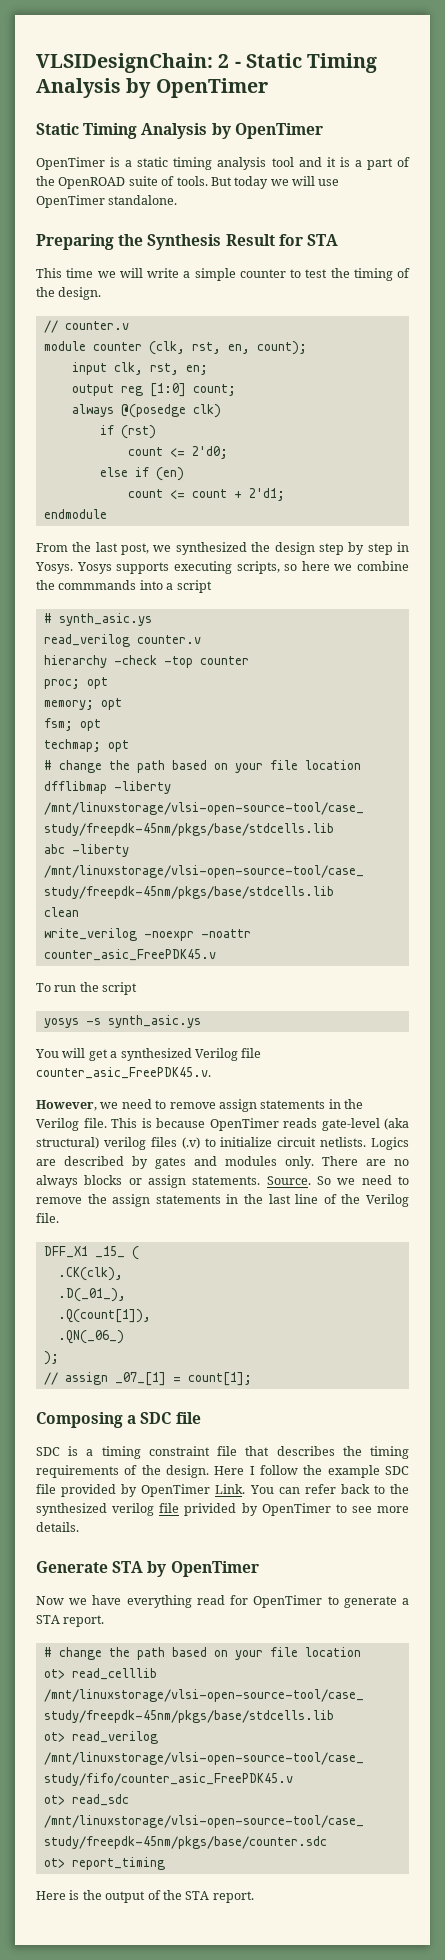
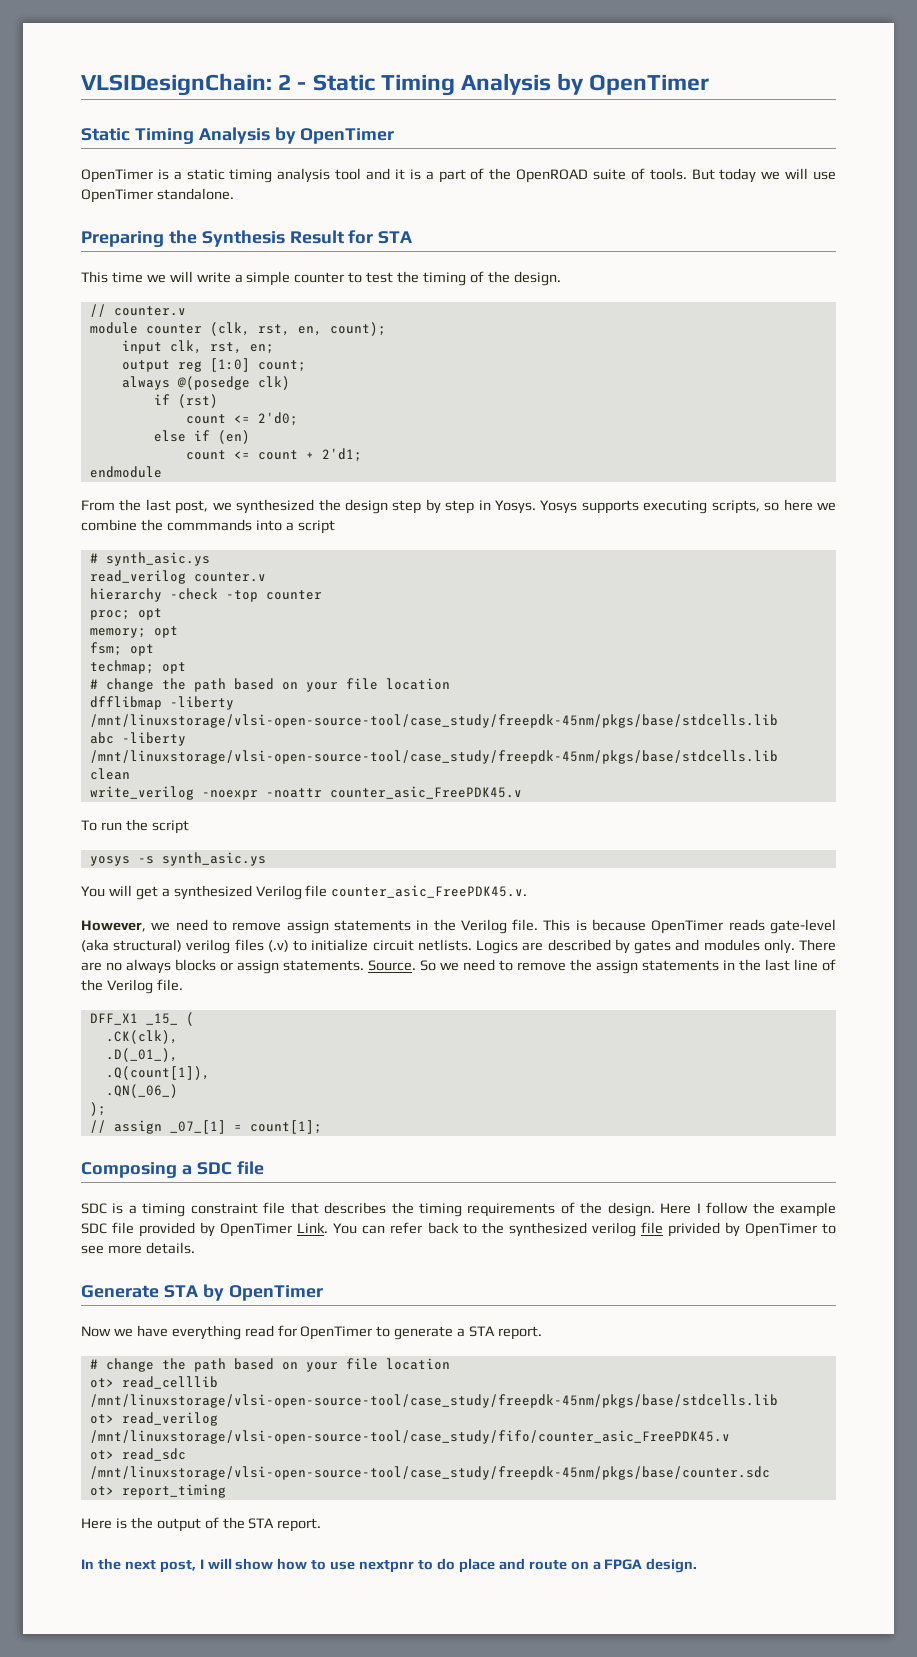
+ In the next post, I will show how to use nextpnr to do place and route on a FPGA design.

